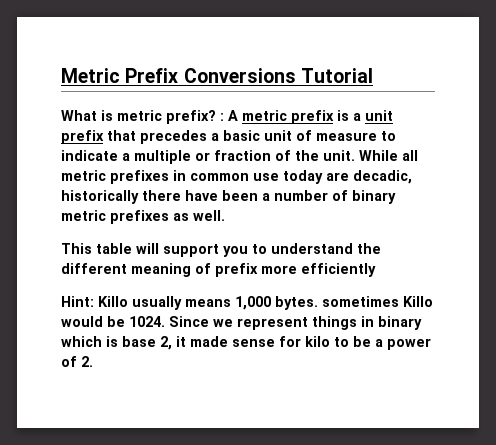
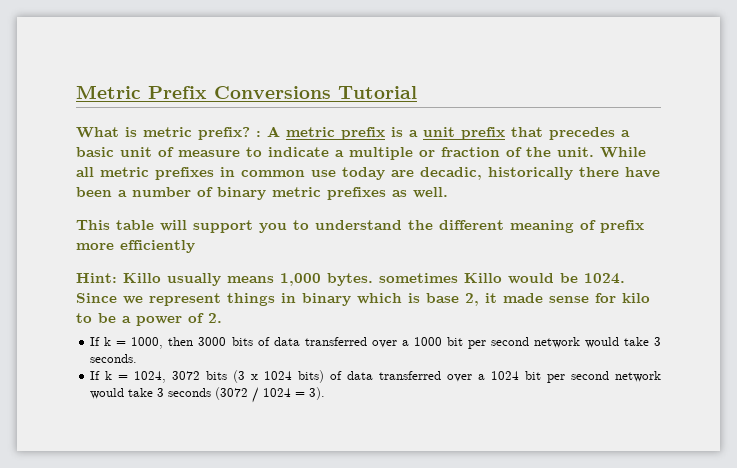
+ If k = 1000, then 3000 bits of data transferred over a 1000 bit per second network would take 3 seconds.
+ If k = 1024, 3072 bits (3 x 1024 bits) of data transferred over a 1024 bit per second network would take 3 seconds (3072 / 1024 = 3).

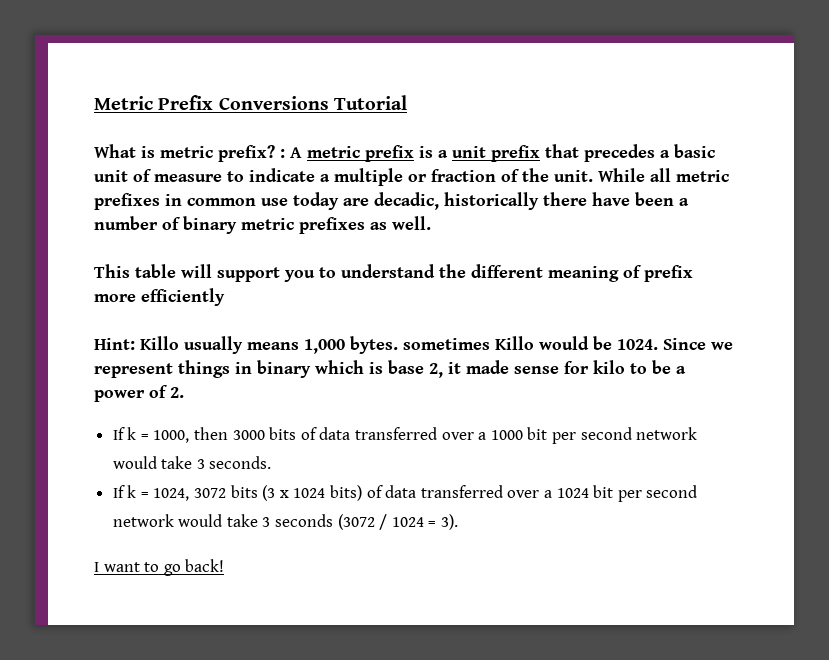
+ I want to go back!

